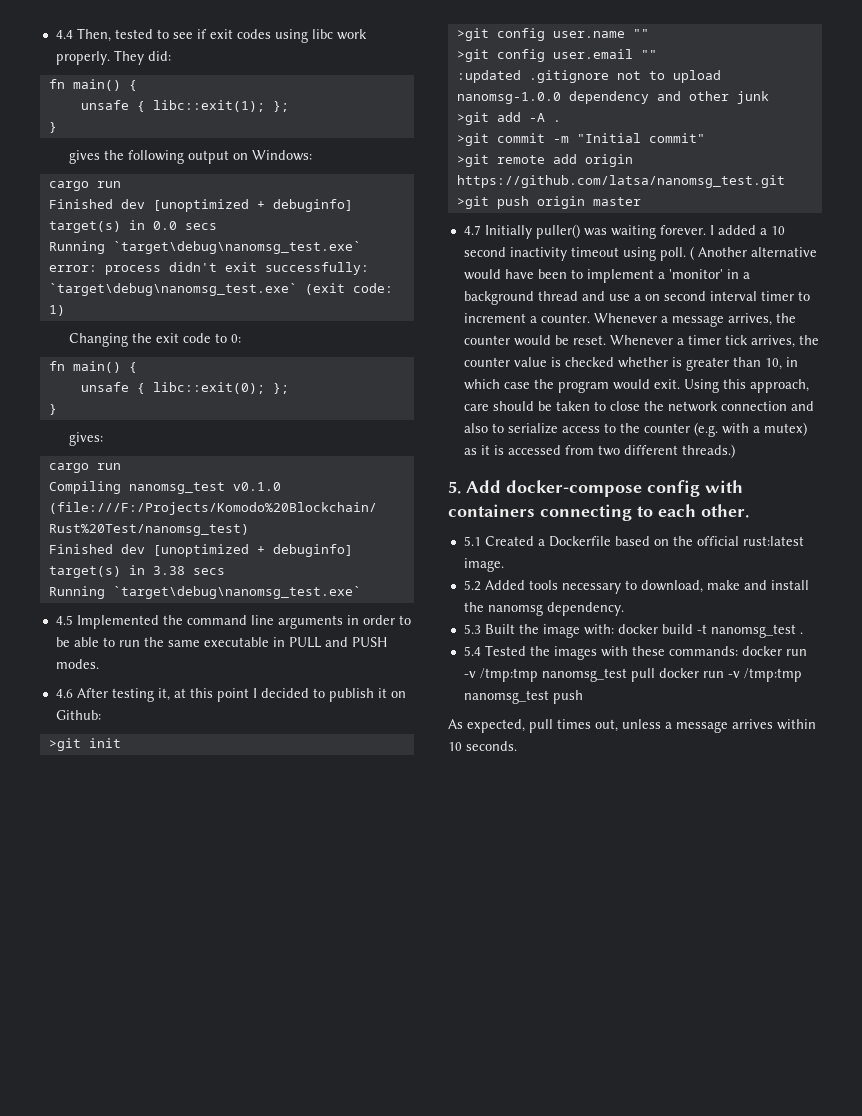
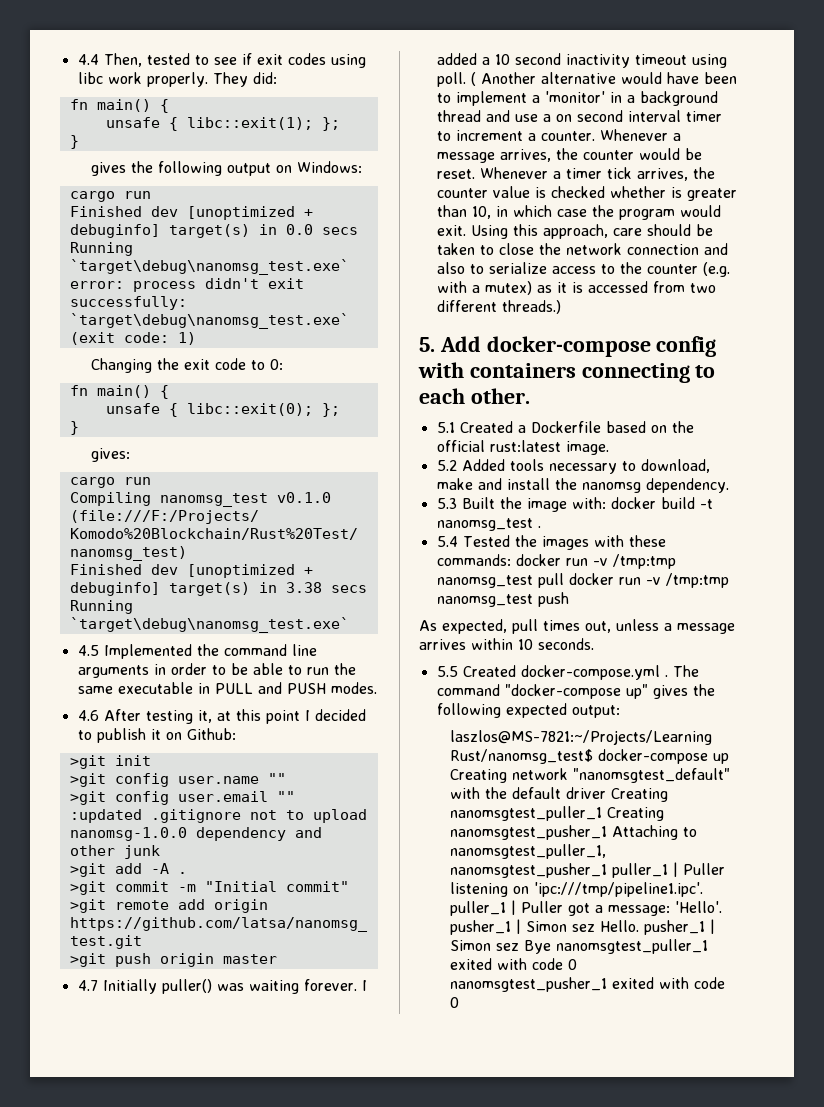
+ 5.5 Created docker-compose.yml . The command "docker-compose up" gives the following expected output:
+ laszlos@MS-7821:~/Projects/Learning Rust/nanomsg_test$ docker-compose up Creating network "nanomsgtest_default" with the default driver Creating nanomsgtest_puller_1 Creating nanomsgtest_pusher_1 Attaching to nanomsgtest_puller_1, nanomsgtest_pusher_1 puller_1 | Puller listening on 'ipc:///tmp/pipeline1.ipc'. puller_1 | Puller got a message: 'Hello'. pusher_1 | Simon sez Hello. pusher_1 | Simon sez Bye nanomsgtest_puller_1 exited with code 0 nanomsgtest_pusher_1 exited with code 0

